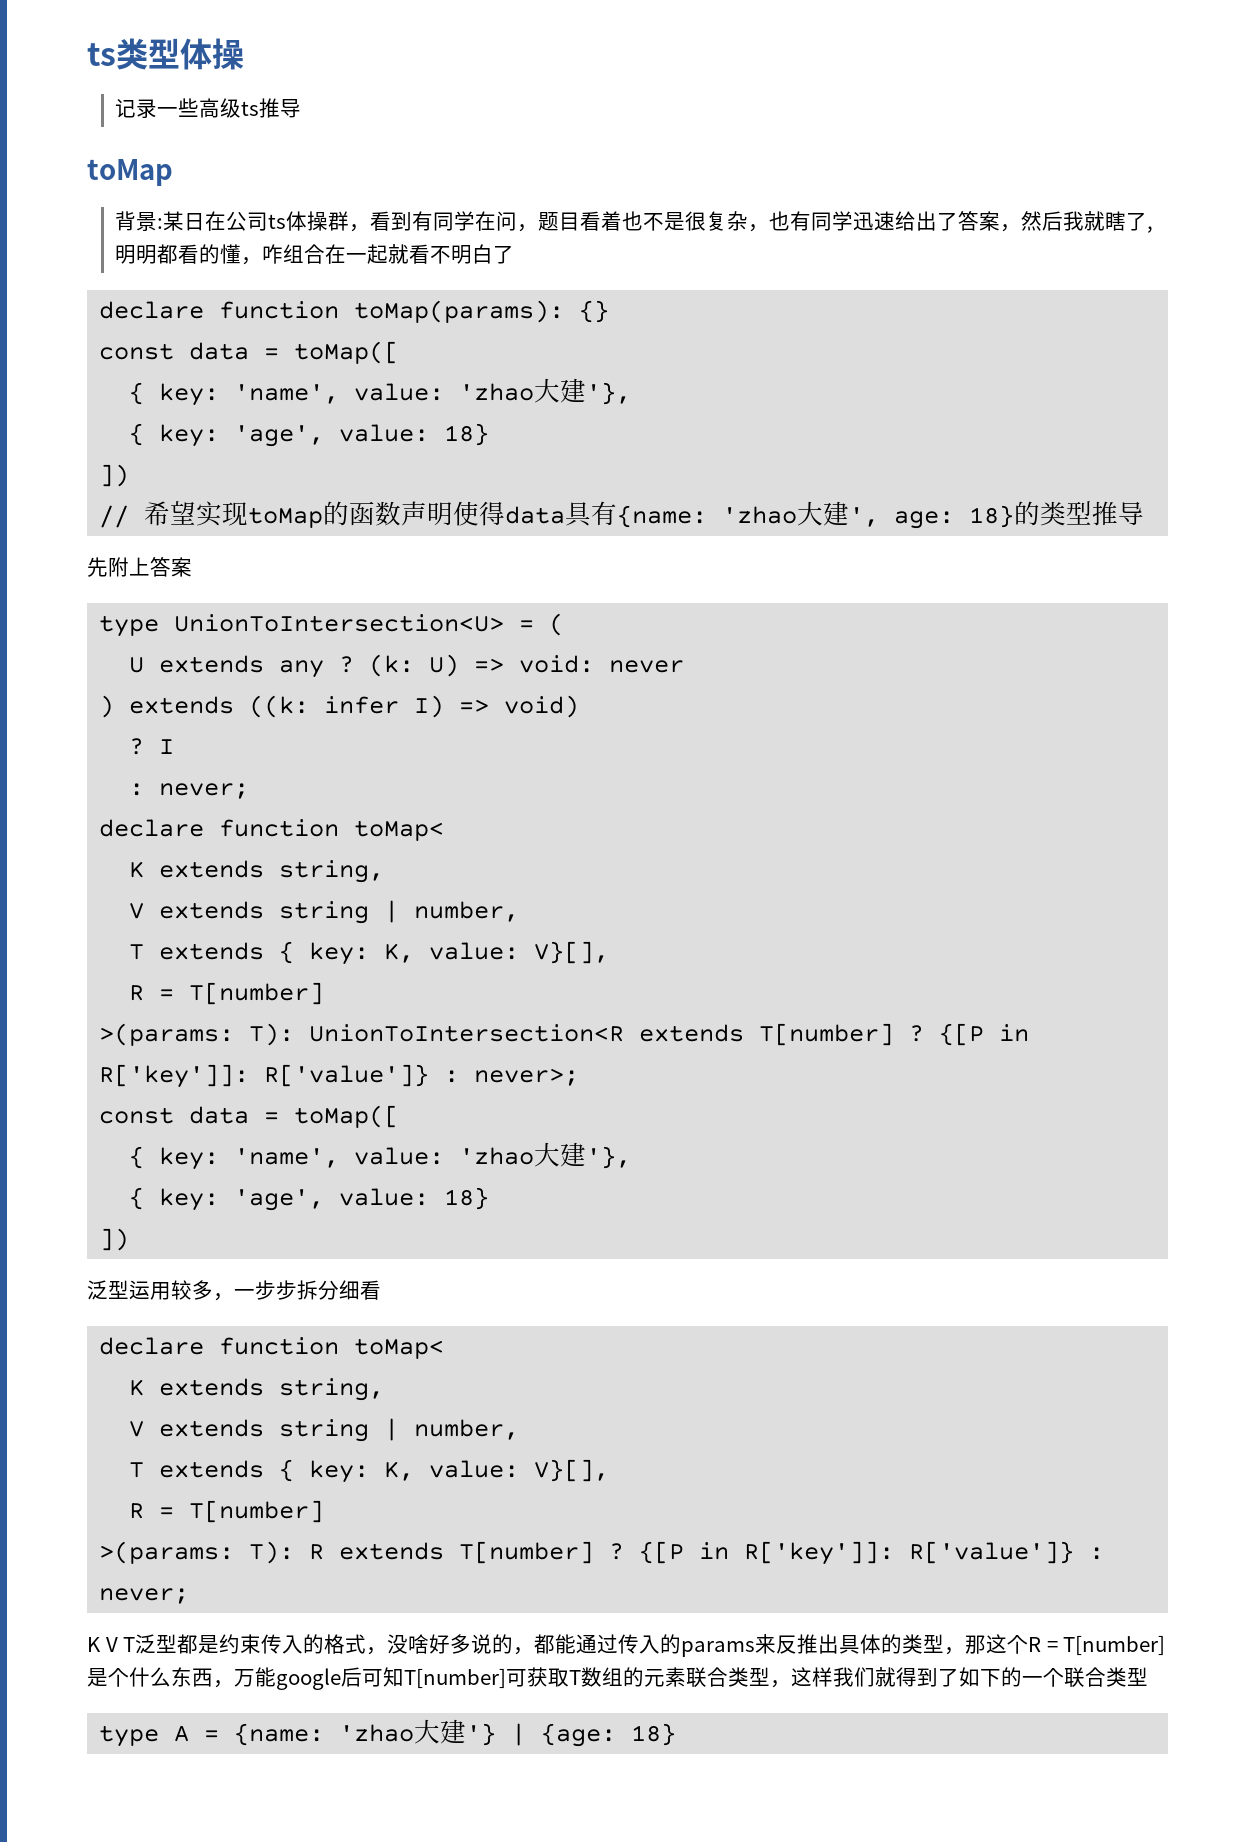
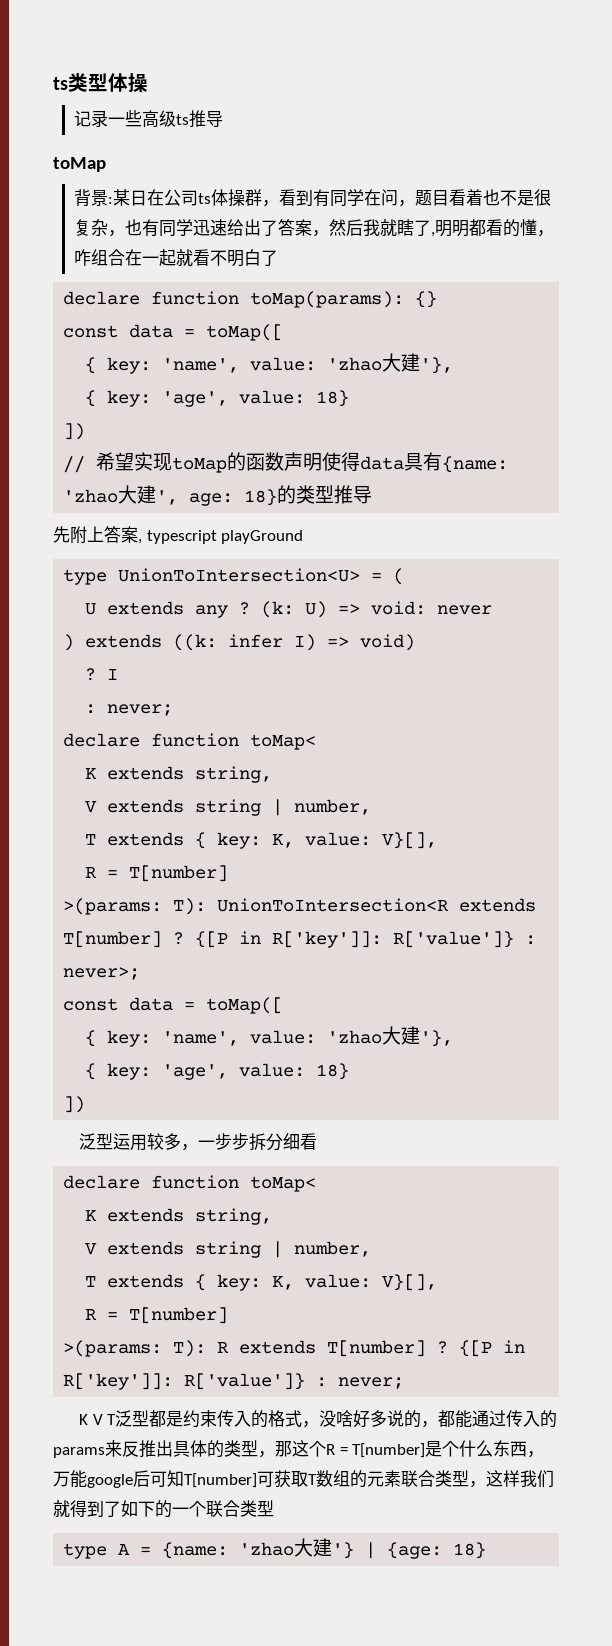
- 先附上答案
+ 先附上答案, typescript playGround

